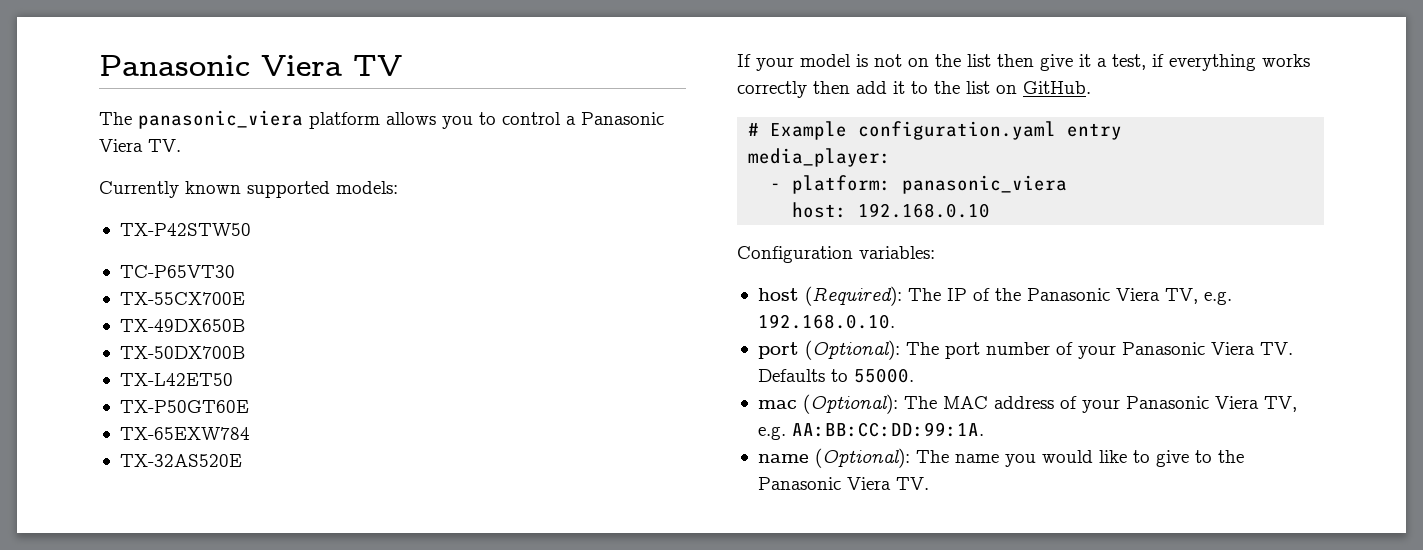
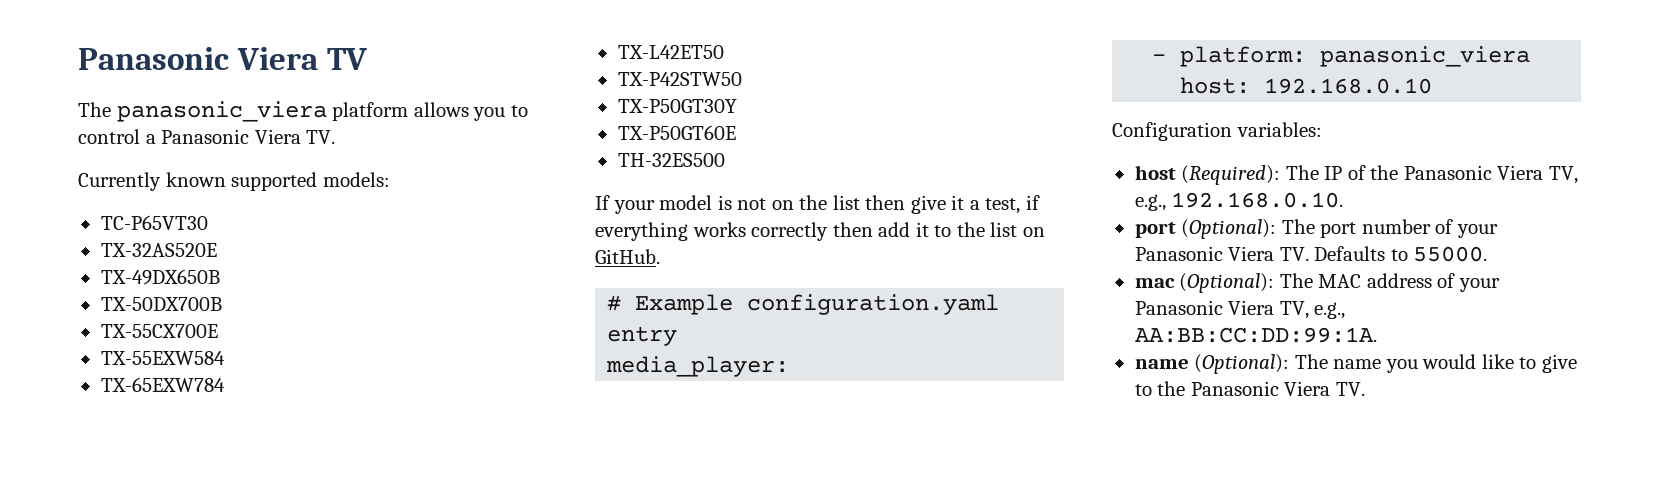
- TX-P42STW50
- TX-55CX700E
+ TX-32AS520E
+ TX-55CX700E
+ TX-55EXW584
+ TX-65EXW784
+ TX-P42STW50
+ TX-P50GT30Y
- TX-65EXW784
- TX-32AS520E
+ TH-32ES500
- host (Required): The IP of the Panasonic Viera TV, e.g. 192.168.0.10.
+ host (Required): The IP of the Panasonic Viera TV, e.g., 192.168.0.10.
- mac (Optional): The MAC address of your Panasonic Viera TV, e.g. AA:BB:CC:DD:99:1A.
+ mac (Optional): The MAC address of your Panasonic Viera TV, e.g., AA:BB:CC:DD:99:1A.

